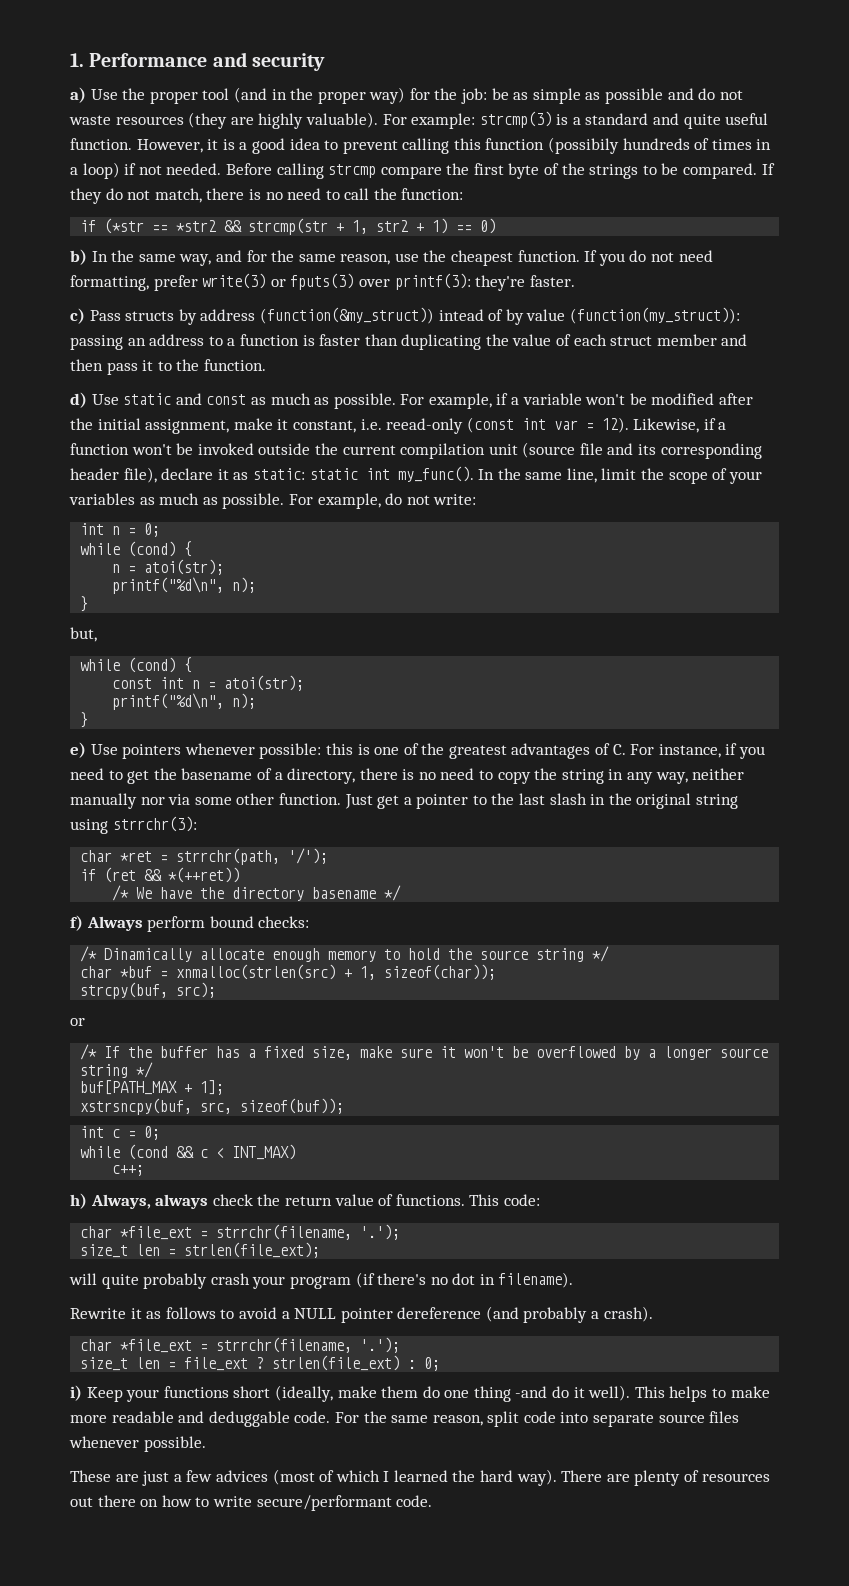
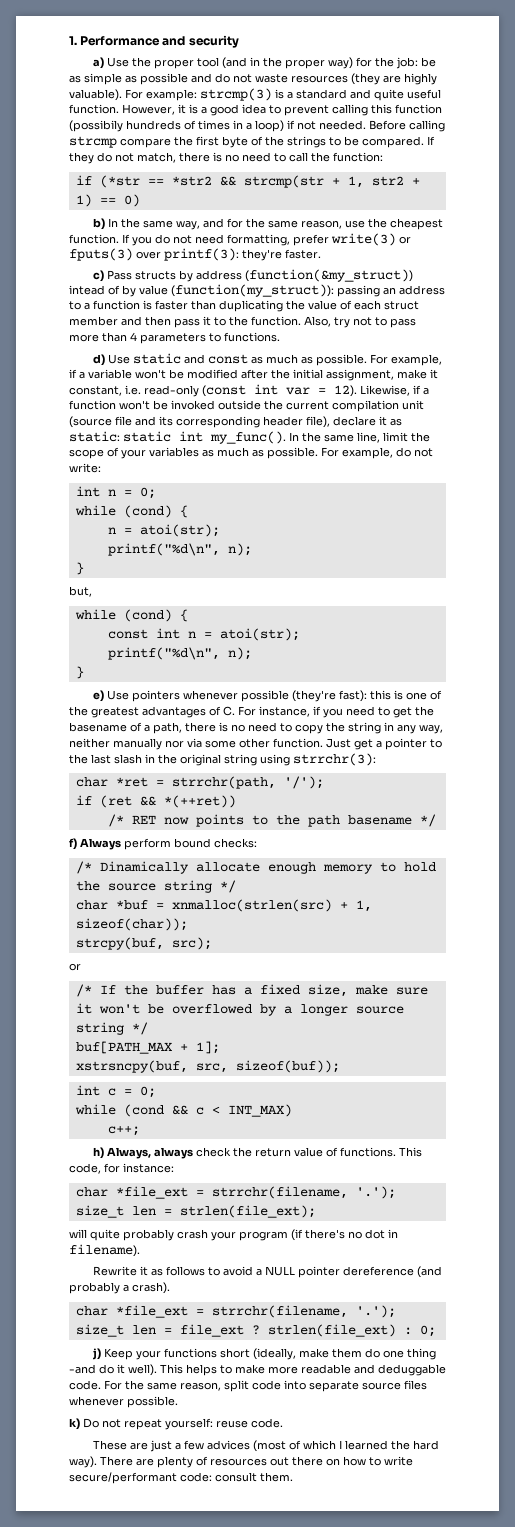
+ Also, try not to pass more than 4 parameters to functions.
- For example, if a variable won't be modified after the initial assignment, make it constant, i.e. reead-only (const int var = 12).
+ For example, if a variable won't be modified after the initial assignment, make it constant, i.e. read-only (const int var = 12).
- e) Use pointers whenever possible: this is one of the greatest advantages of C. For instance, if you need to get the basename of a directory, there is no need to copy the string in any way, neither manually nor via some other function.
+ e) Use pointers whenever possible (they're fast): this is one of the greatest advantages of C. For instance, if you need to get the basename of a path, there is no need to copy the string in any way, neither manually nor via some other function.
- /* We have the directory basename */
+ /* RET now points to the path basename */
- This code:
+ This code, for instance:
- i) Keep your functions short (ideally, make them do one thing -and do it well).
+ j) Keep your functions short (ideally, make them do one thing -and do it well).
+ k) Do not repeat yourself: reuse code.
- There are plenty of resources out there on how to write secure/performant code.
+ There are plenty of resources out there on how to write secure/performant code: consult them.

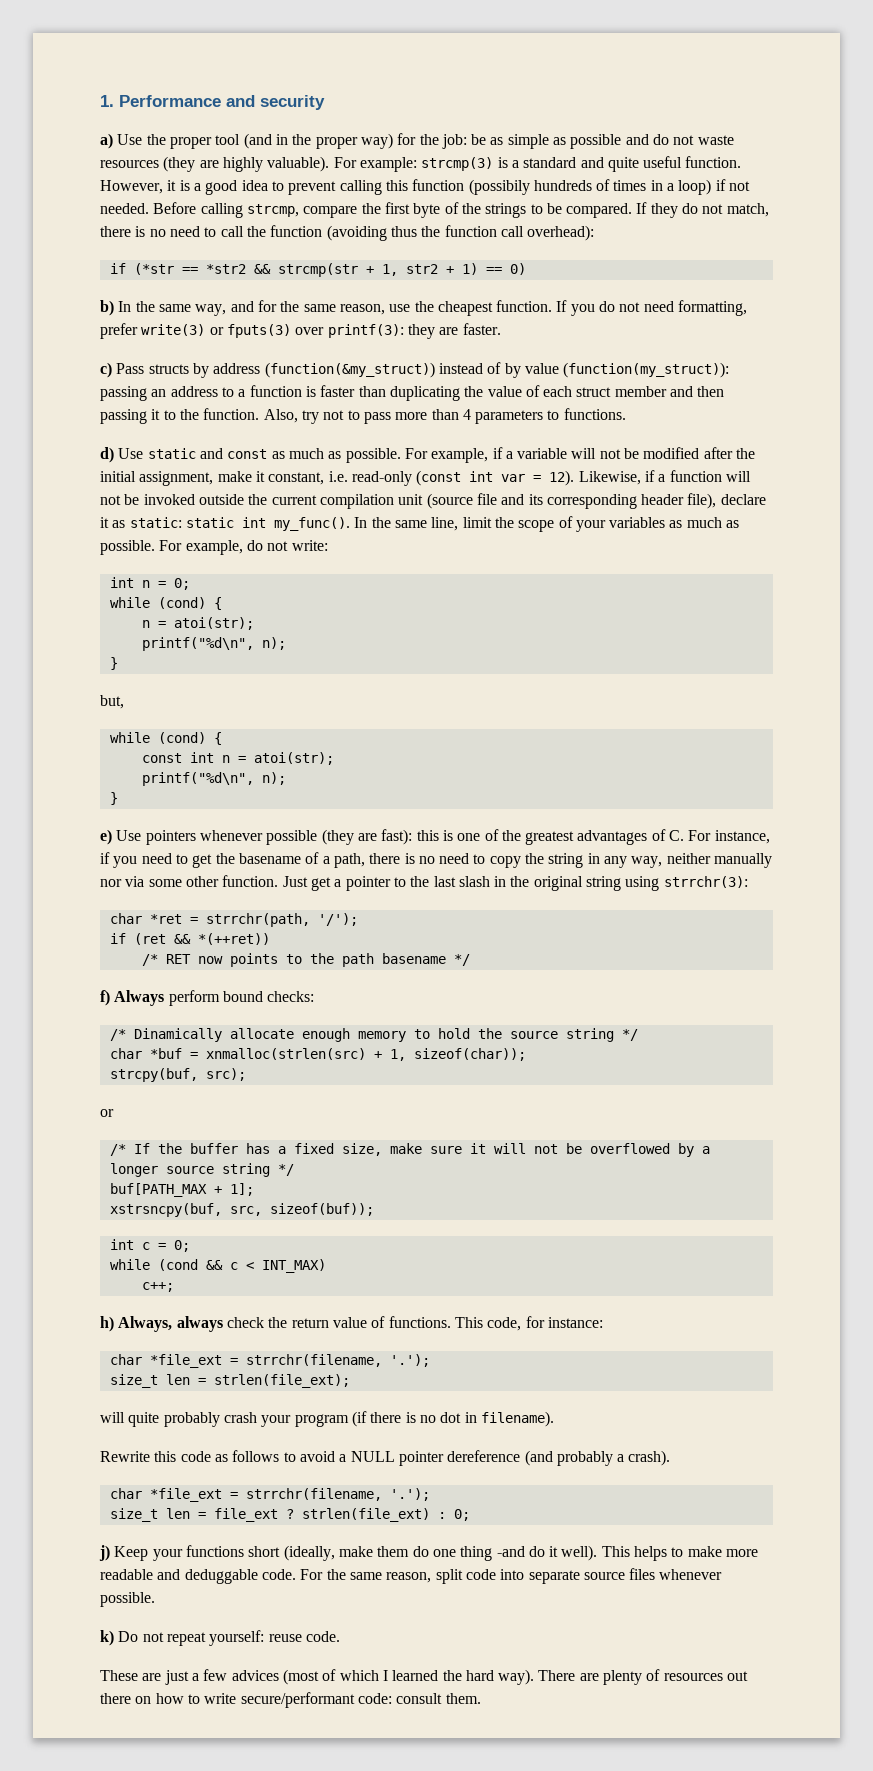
- Before calling strcmp compare the first byte of the strings to be compared.
+ Before calling strcmp, compare the first byte of the strings to be compared.
- If they do not match, there is no need to call the function:
+ If they do not match, there is no need to call the function (avoiding thus the function call overhead):
- If you do not need formatting, prefer write(3) or fputs(3) over printf(3): they're faster.
+ If you do not need formatting, prefer write(3) or fputs(3) over printf(3): they are faster.
- c) Pass structs by address (function(&my_struct)) intead of by value (function(my_struct)): passing an address to a function is faster than duplicating the value of each struct member and then pass it to the function.
+ c) Pass structs by address (function(&my_struct)) instead of by value (function(my_struct)): passing an address to a function is faster than duplicating the value of each struct member and then passing it to the function.
- For example, if a variable won't be modified after the initial assignment, make it constant, i.e. read-only (const int var = 12).
+ For example, if a variable will not be modified after the initial assignment, make it constant, i.e. read-only (const int var = 12).
- Likewise, if a function won't be invoked outside the current compilation unit (source file and its corresponding header file), declare it as static: static int my_func().
+ Likewise, if a function will not be invoked outside the current compilation unit (source file and its corresponding header file), declare it as static: static int my_func().
- e) Use pointers whenever possible (they're fast): this is one of the greatest advantages of C. For instance, if you need to get the basename of a path, there is no need to copy the string in any way, neither manually nor via some other function.
+ e) Use pointers whenever possible (they are fast): this is one of the greatest advantages of C. For instance, if you need to get the basename of a path, there is no need to copy the string in any way, neither manually nor via some other function.
- /* If the buffer has a fixed size, make sure it won't be overflowed by a longer source string */
+ /* If the buffer has a fixed size, make sure it will not be overflowed by a longer source string */
- will quite probably crash your program (if there's no dot in filename).
+ will quite probably crash your program (if there is no dot in filename).
- Rewrite it as follows to avoid a NULL pointer dereference (and probably a crash).
+ Rewrite this code as follows to avoid a NULL pointer dereference (and probably a crash).

